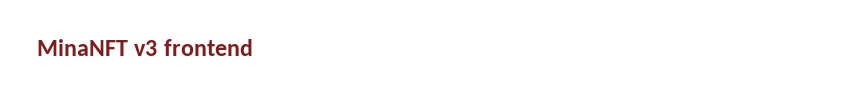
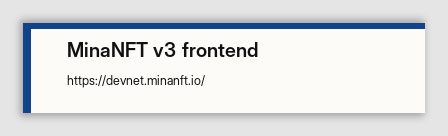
+ https://devnet.minanft.io/

